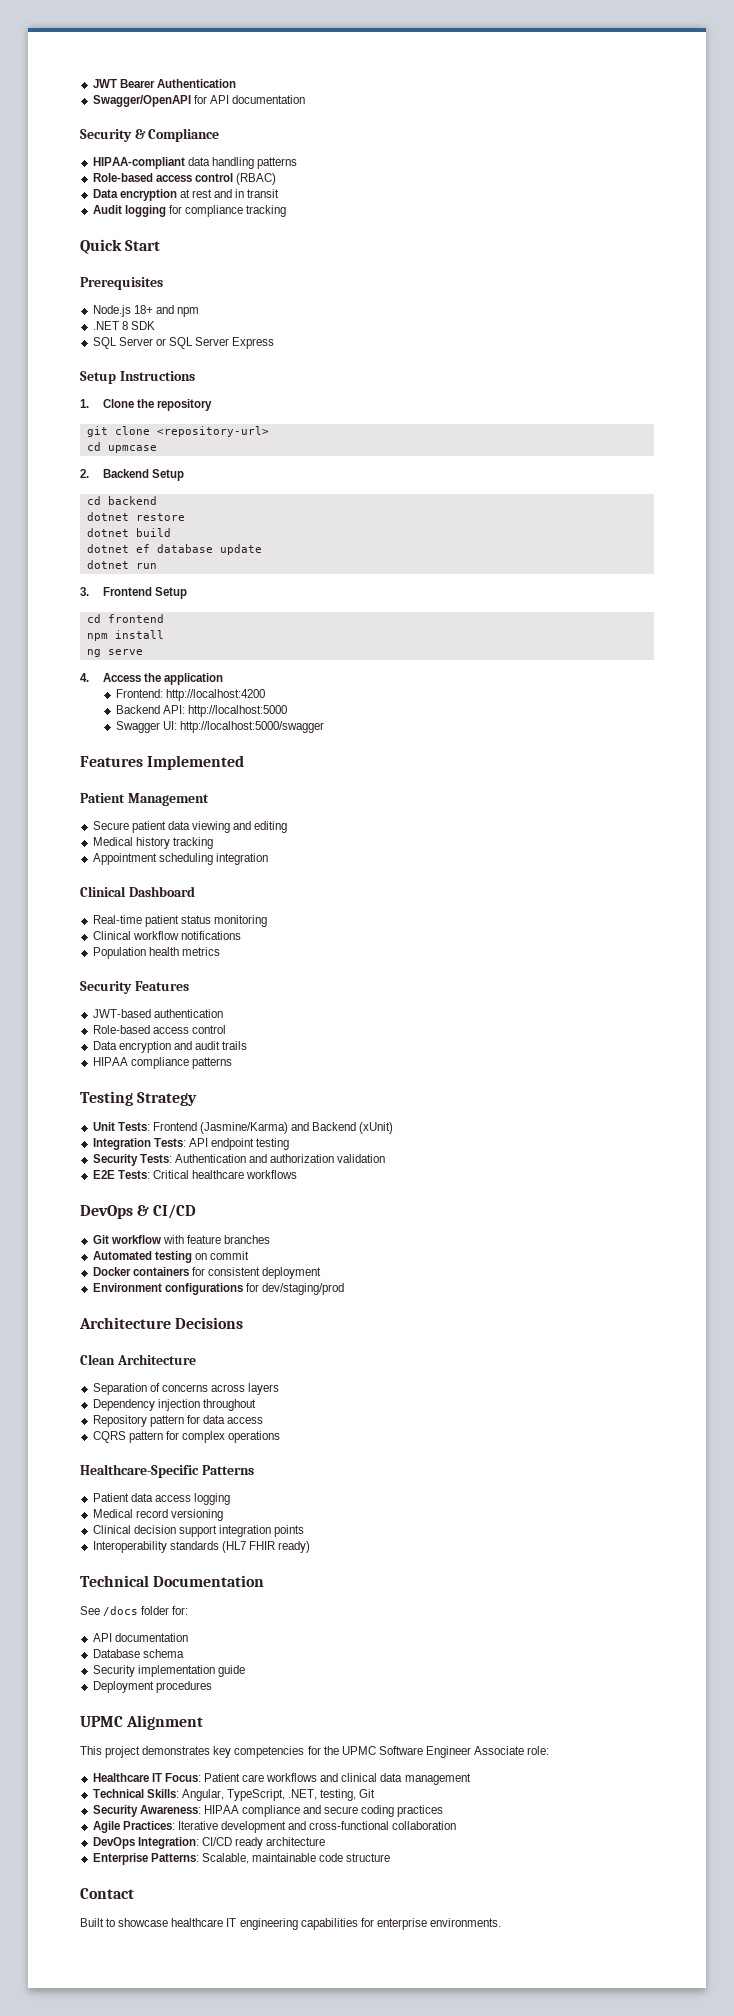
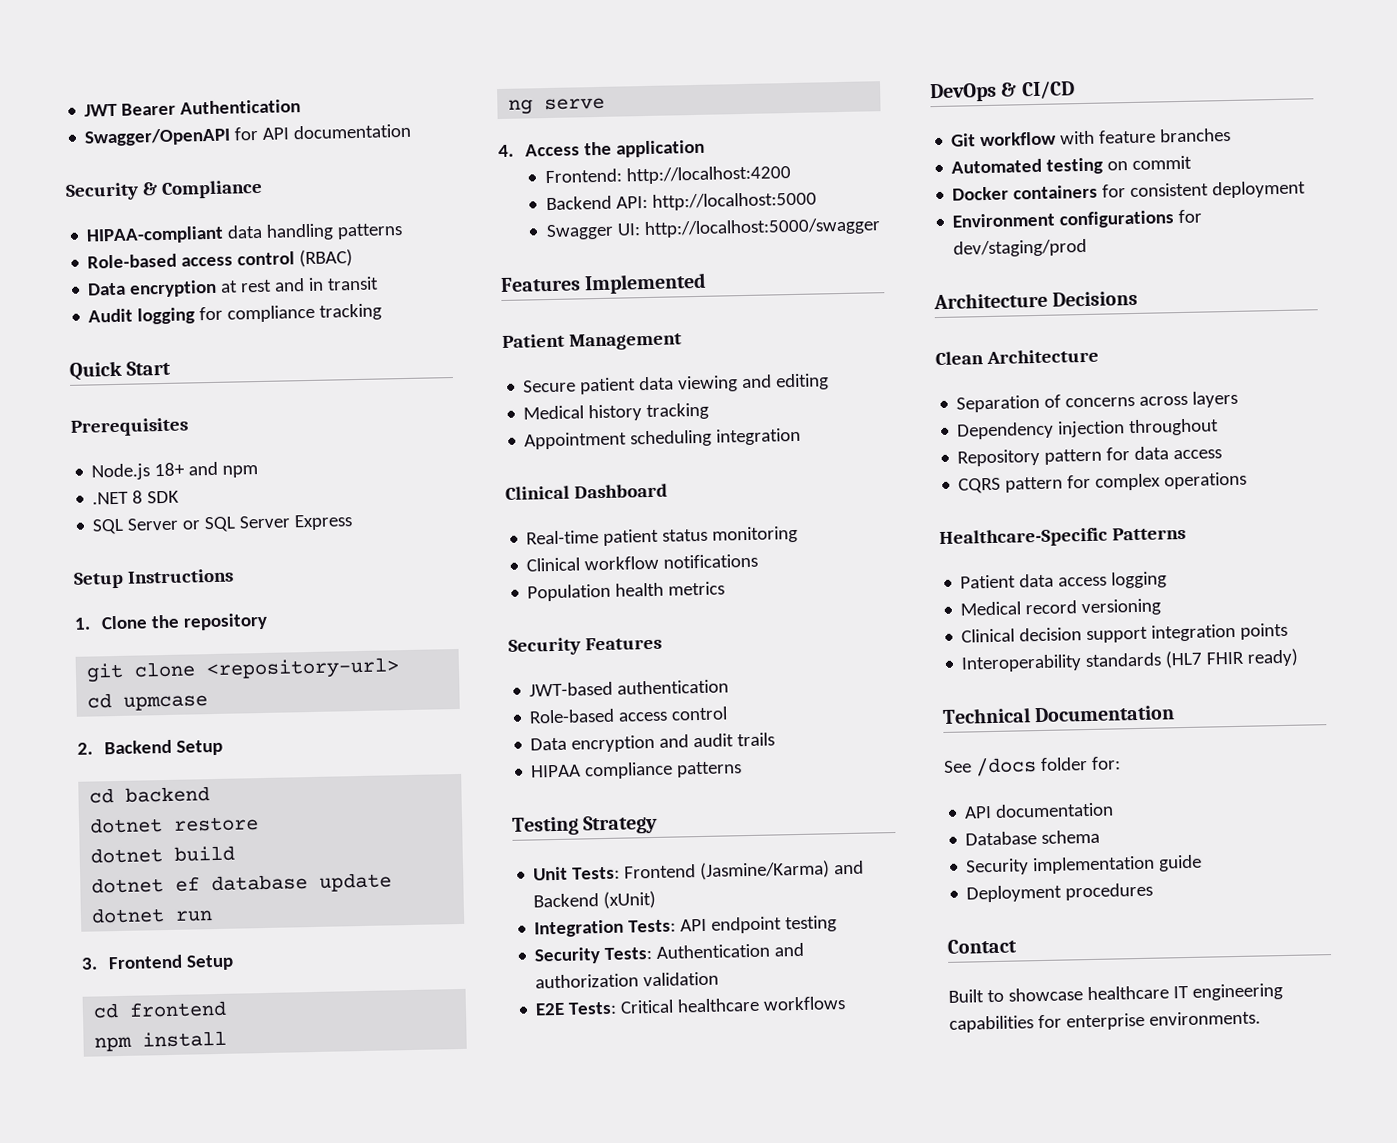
- UPMC Alignment
- This project demonstrates key competencies for the UPMC Software Engineer Associate role:
- Healthcare IT Focus: Patient care workflows and clinical data management
- Technical Skills: Angular, TypeScript, .NET, testing, Git
- Security Awareness: HIPAA compliance and secure coding practices
- Agile Practices: Iterative development and cross-functional collaboration
- DevOps Integration: CI/CD ready architecture
- Enterprise Patterns: Scalable, maintainable code structure

